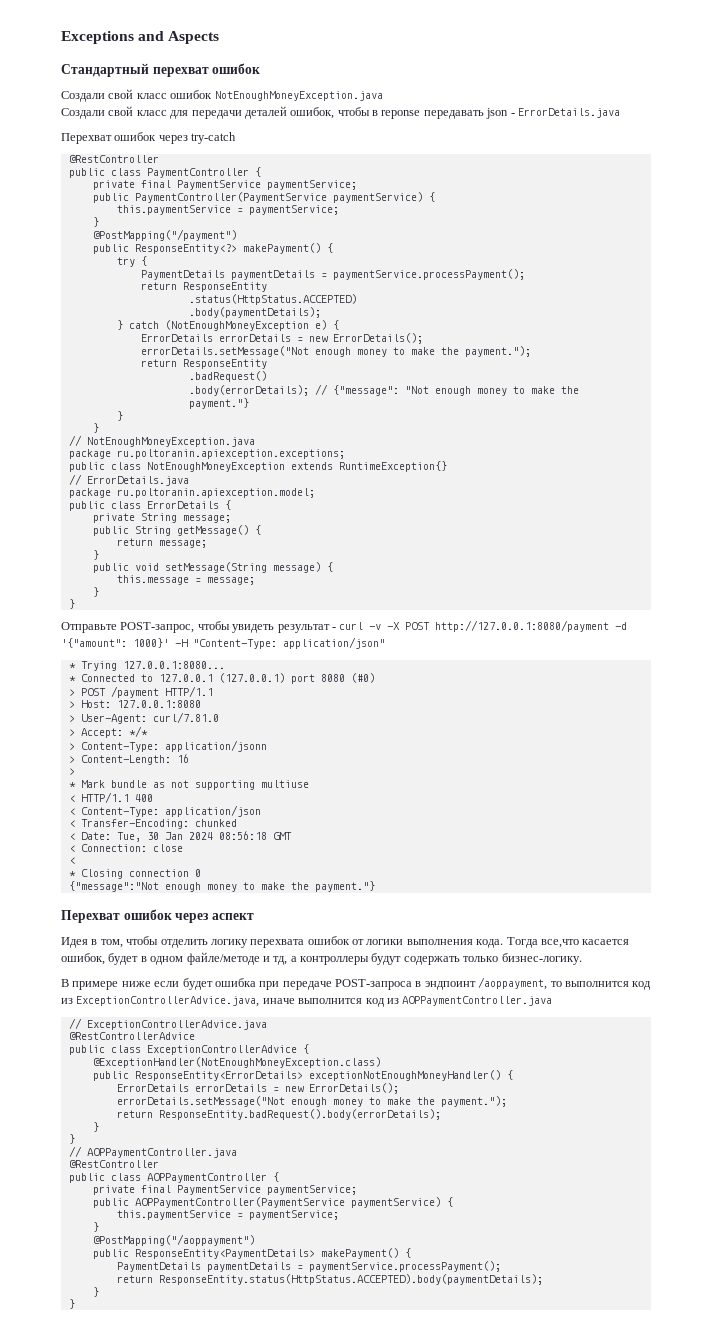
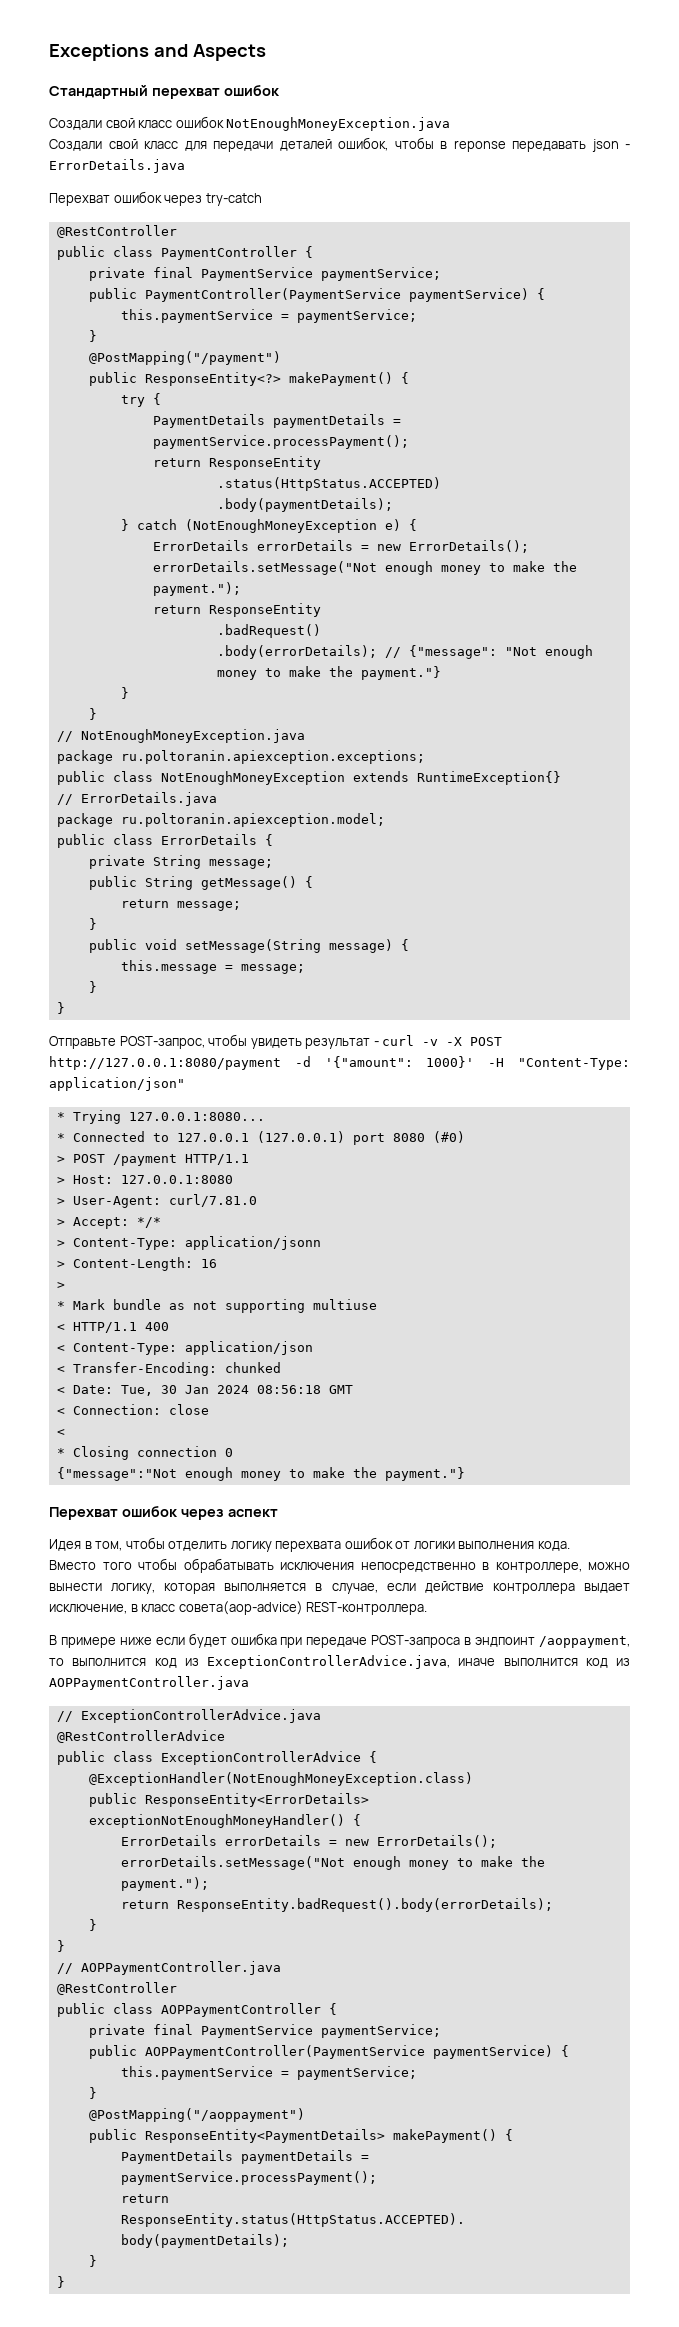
- Идея в том, чтобы отделить логику перехвата ошибок от логики выполнения кода. Тогда все,что касается ошибок, будет в одном файле/методе и тд, а контроллеры будут содержать только бизнес-логику.
+ Идея в том, чтобы отделить логику перехвата ошибок от логики выполнения кода.
+ Вместо того чтобы обрабатывать исключения непосредственно в контроллере, можно вынести логику, которая выполняется в случае, если действие контроллера выдает исключение, в класс совета(aop-advice) REST-контроллера.

